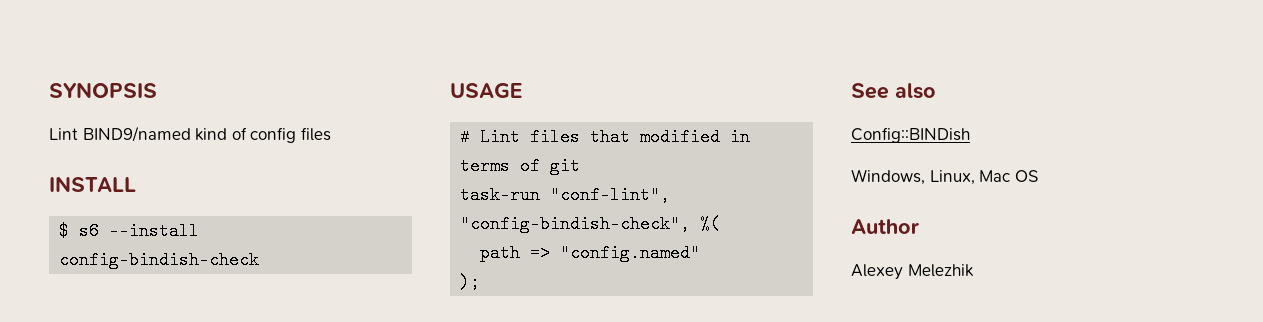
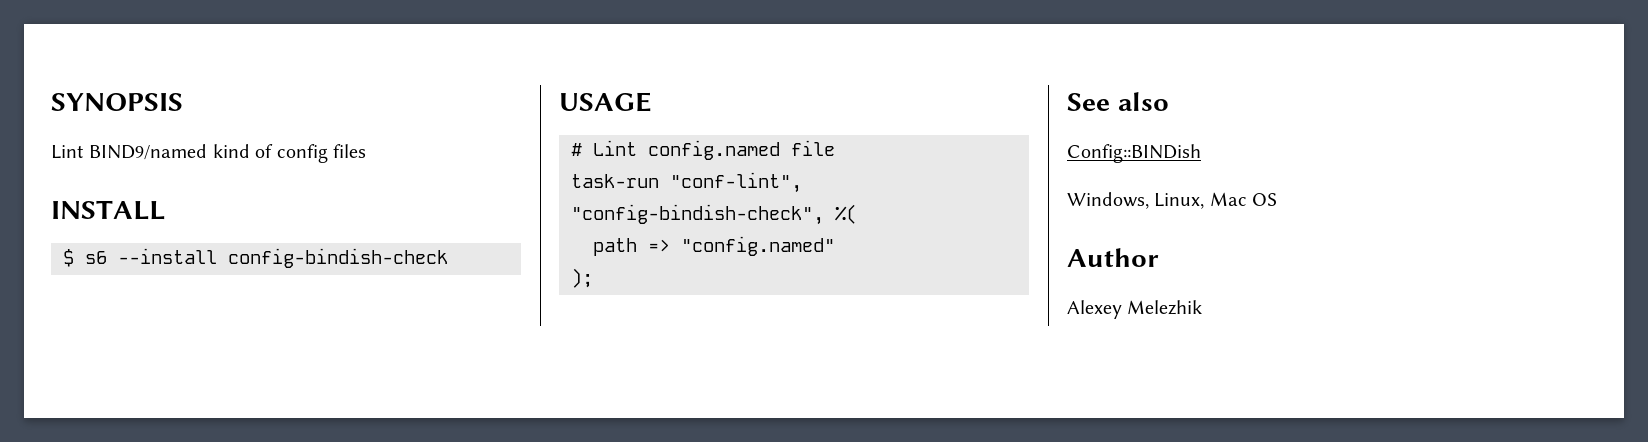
- # Lint files that modified in terms of git
+ # Lint config.named file

